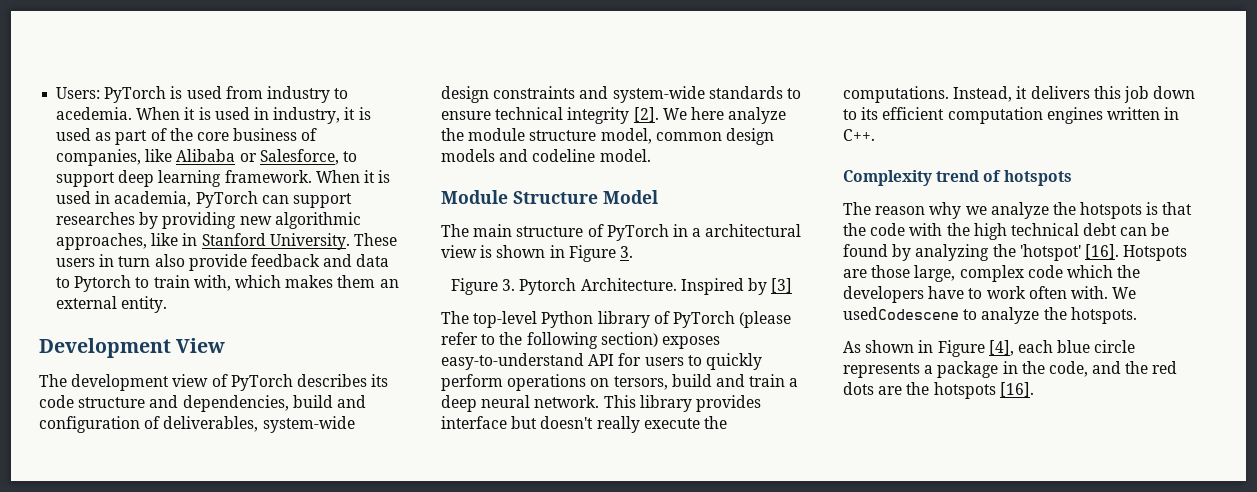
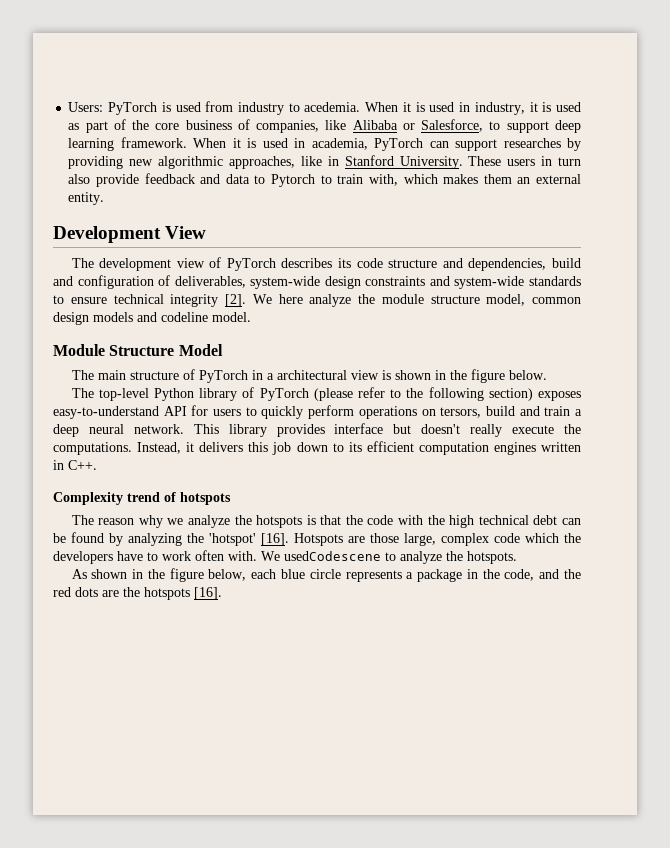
- The main structure of PyTorch in a architectural view is shown in Figure 3.
- Figure 3. Pytorch Architecture. Inspired by [3]
+ The main structure of PyTorch in a architectural view is shown in the figure below.
- As shown in Figure [4], each blue circle represents a package in the code, and the red dots are the hotspots [16].
+ As shown in the figure below, each blue circle represents a package in the code, and the red dots are the hotspots [16].

